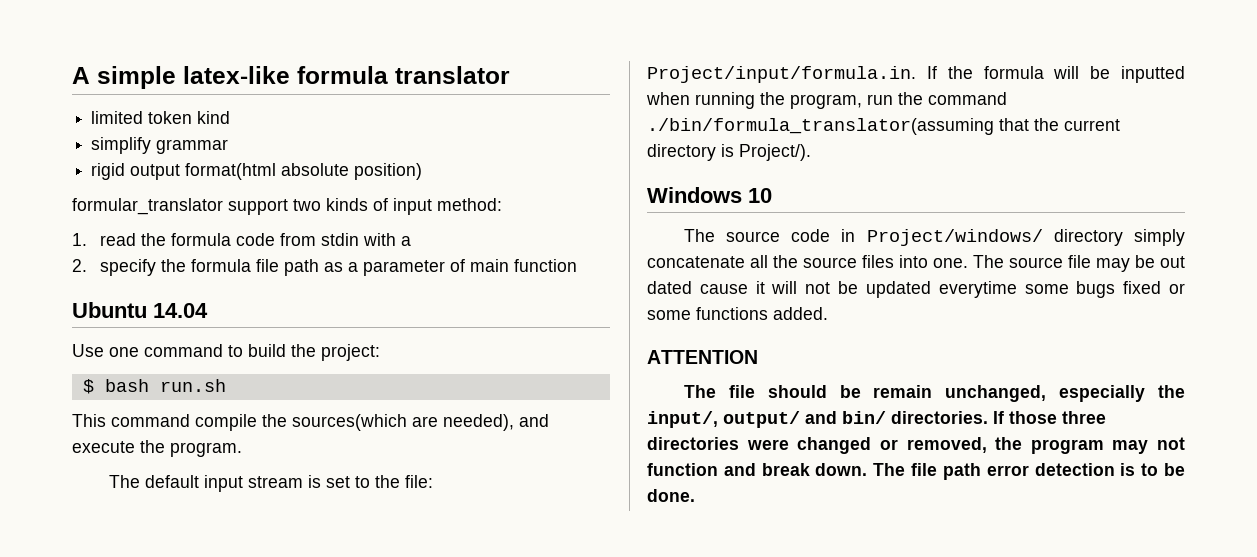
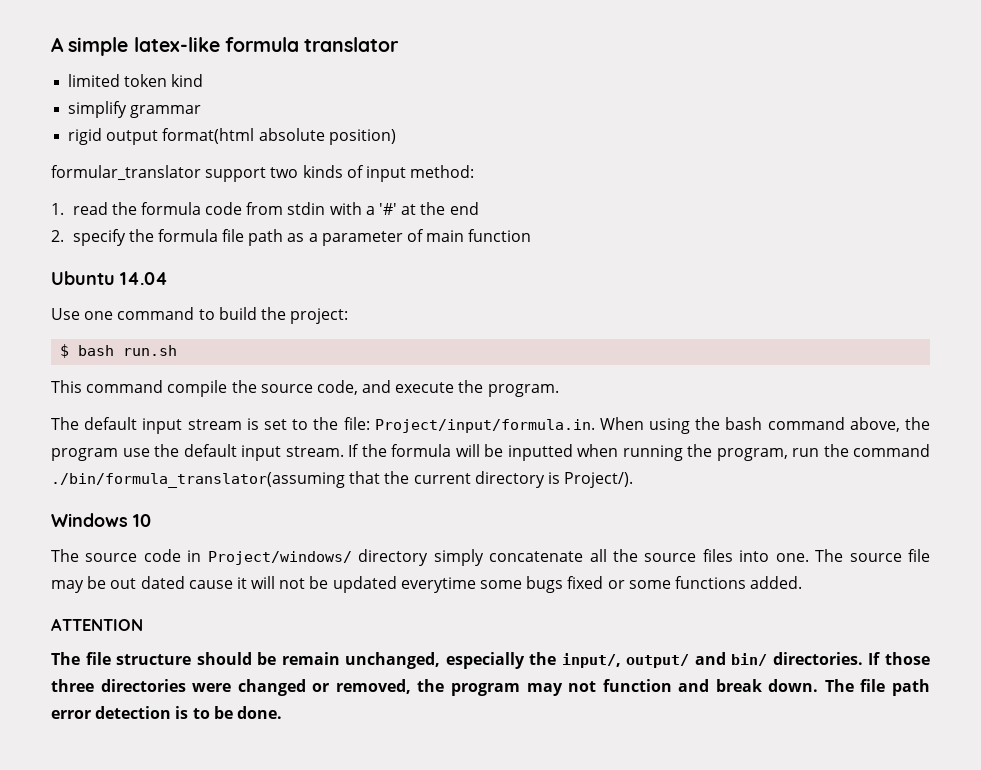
- 1. read the formula code from stdin with a
+ 1. read the formula code from stdin with a '#' at the end
- This command compile the sources(which are needed), and execute the program.
+ This command compile the source code, and execute the program.
- The default input stream is set to the file: Project/input/formula.in. If the formula will be inputted when running the program, run the command ./bin/formula_translator(assuming that the current directory is Project/).
+ The default input stream is set to the file: Project/input/formula.in. When using the bash command above, the program use the default input stream. If the formula will be inputted when running the program, run the command ./bin/formula_translator(assuming that the current directory is Project/).
- The file should be remain unchanged, especially the input/, output/ and bin/ directories.
+ The file structure should be remain unchanged, especially the input/, output/ and bin/ directories.

